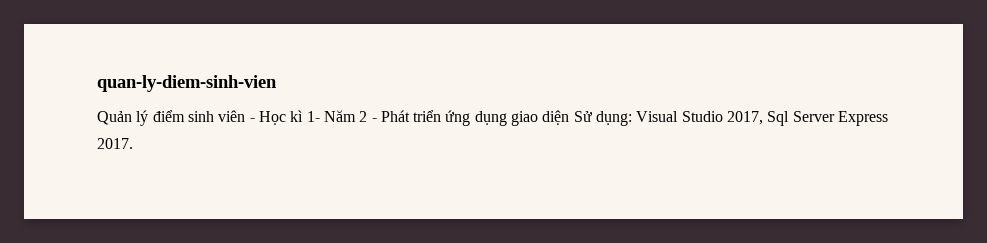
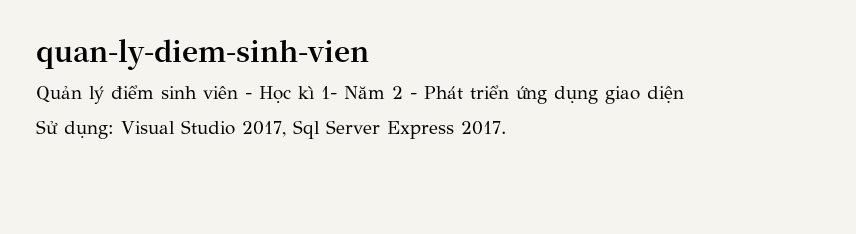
- Quản lý điểm sinh viên - Học kì 1- Năm 2 - Phát triển ứng dụng giao diện Sử dụng: Visual Studio 2017, Sql Server Express 2017.
+ Quản lý điểm sinh viên - Học kì 1- Năm 2 - Phát triển ứng dụng giao diện
+ Sử dụng: Visual Studio 2017, Sql Server Express 2017.

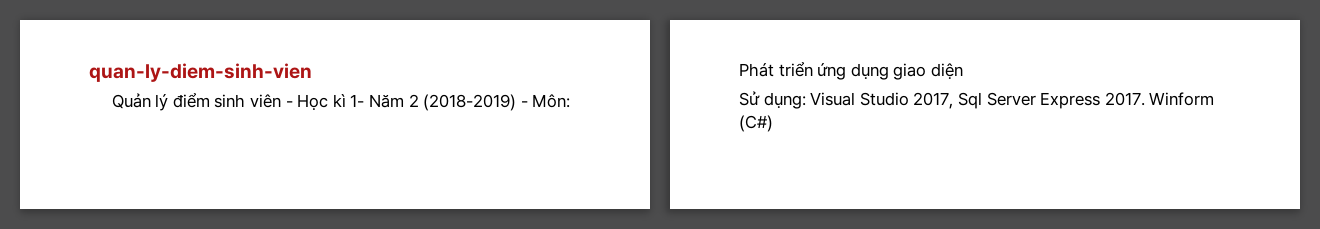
- Quản lý điểm sinh viên - Học kì 1- Năm 2 - Phát triển ứng dụng giao diện
+ Quản lý điểm sinh viên - Học kì 1- Năm 2 (2018-2019) - Môn: Phát triển ứng dụng giao diện
+ Winform (C#)

